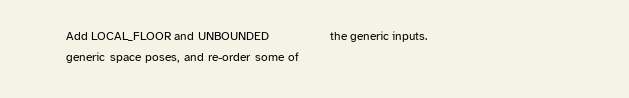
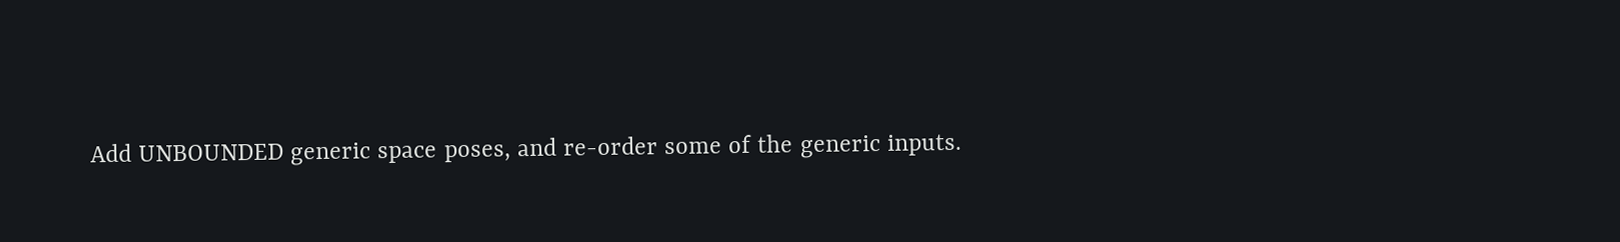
- Add LOCAL_FLOOR and UNBOUNDED generic space poses, and re-order some of the generic inputs.
+ Add UNBOUNDED generic space poses, and re-order some of the generic inputs.

